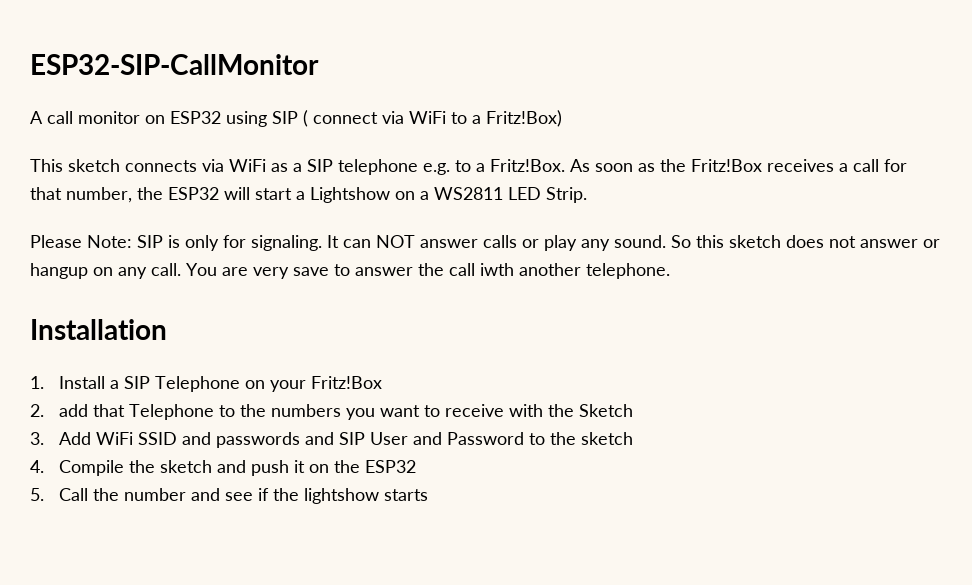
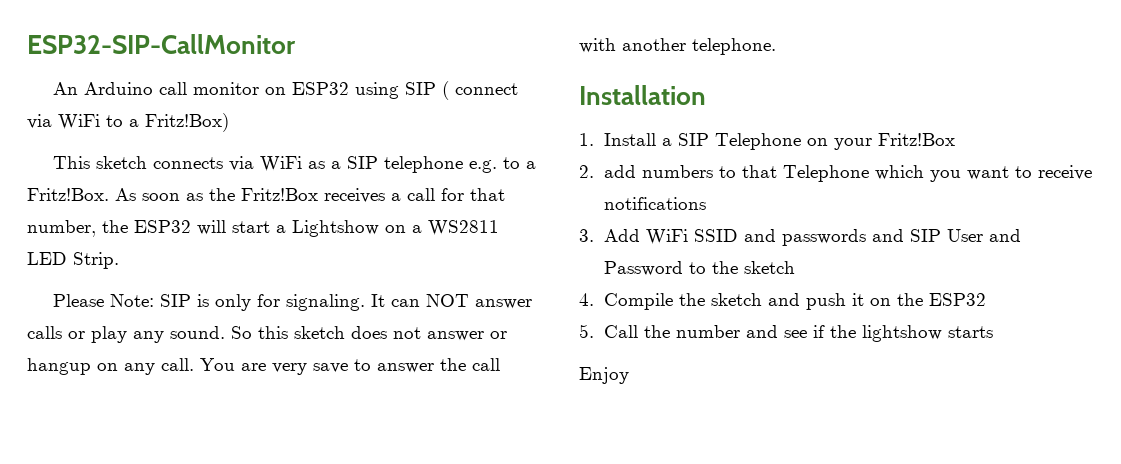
- A call monitor on ESP32 using SIP ( connect via WiFi to a Fritz!Box)
+ An Arduino call monitor on ESP32 using SIP ( connect via WiFi to a Fritz!Box)
- You are very save to answer the call iwth another telephone.
+ You are very save to answer the call with another telephone.
- 2. add that Telephone to the numbers you want to receive with the Sketch
+ 2. add numbers to that Telephone which you want to receive notifications
+ Enjoy

